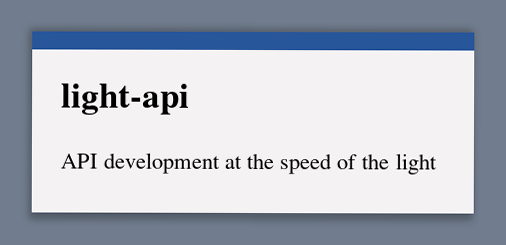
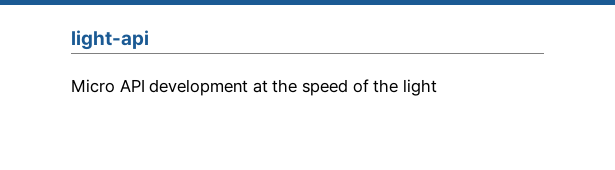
- API development at the speed of the light
+ Micro API development at the speed of the light

